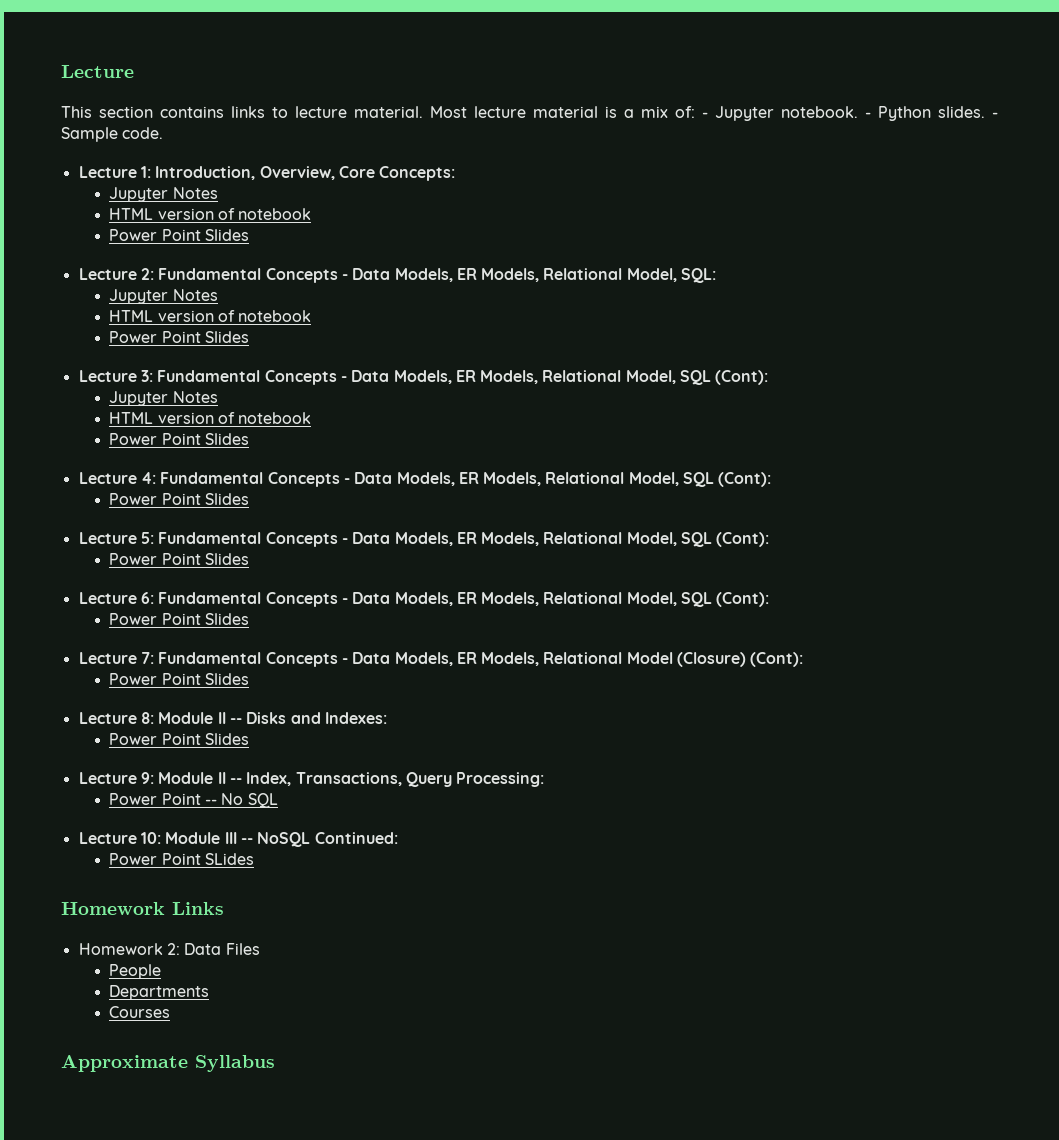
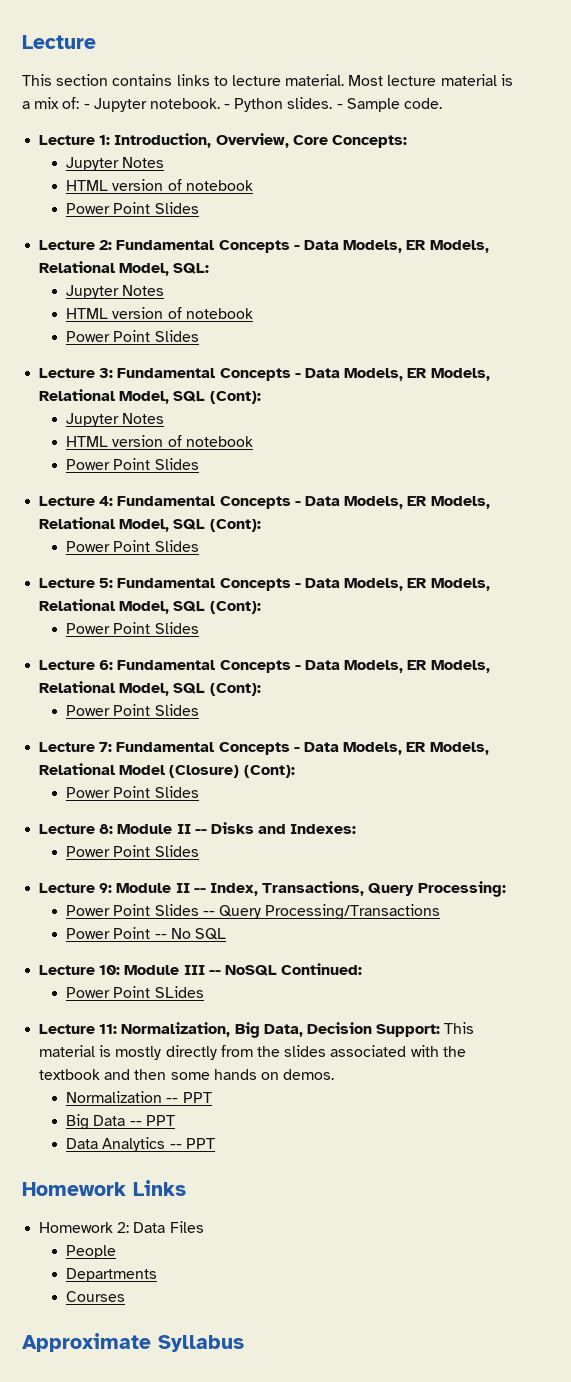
+ Power Point Slides -- Query Processing/Transactions
+ Lecture 11: Normalization, Big Data, Decision Support: This material is mostly directly from the slides associated with the textbook and then some hands on demos.
+ Normalization -- PPT
+ Big Data -- PPT
+ Data Analytics -- PPT

